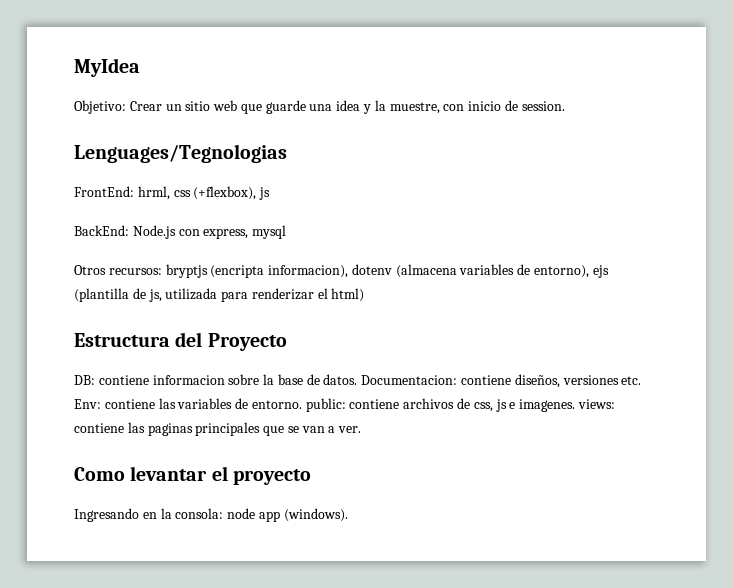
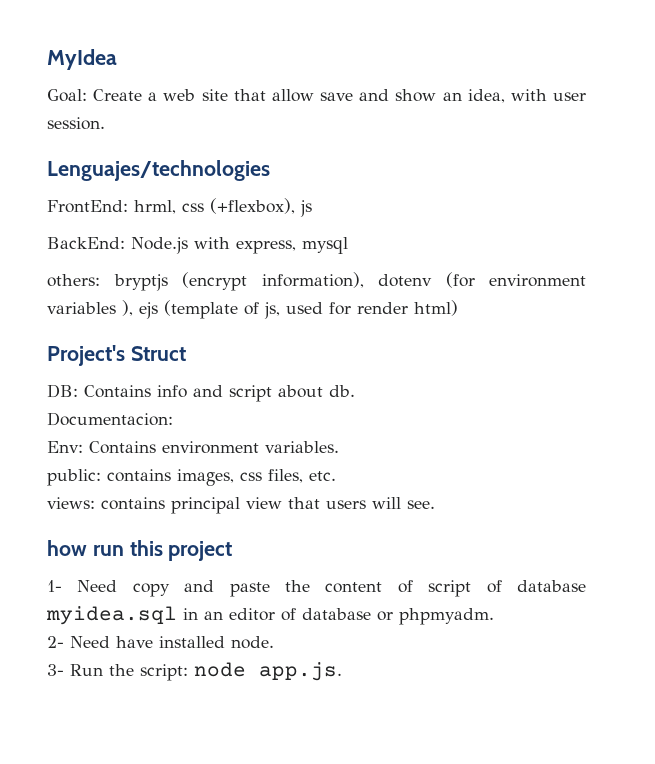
- Objetivo: Crear un sitio web que guarde una idea y la muestre, con inicio de session.
+ Goal: Create a web site that allow save and show an idea, with user session.
- Lenguages/Tegnologias
+ Lenguajes/technologies
- BackEnd: Node.js con express, mysql
+ BackEnd: Node.js with express, mysql
- Otros recursos: bryptjs (encripta informacion), dotenv (almacena variables de entorno), ejs (plantilla de js, utilizada para renderizar el html)
- Estructura del Proyecto
- DB: contiene informacion sobre la base de datos. Documentacion: contiene diseños, versiones etc. Env: contiene las variables de entorno. public: contiene archivos de css, js e imagenes. views: contiene las paginas principales que se van a ver.
- Como levantar el proyecto
- Ingresando en la consola: node app (windows).
+ others: bryptjs (encrypt information), dotenv (for environment variables ), ejs (template of js, used for render html)
+ Project's Struct
+ DB: Contains info and script about db.
+ Documentacion:
+ Env: Contains environment variables.
+ public: contains images, css files, etc.
+ views: contains principal view that users will see.
+ how run this project
+ 1- Need copy and paste the content of script of database myidea.sql in an editor of database or phpmyadm.
+ 2- Need have installed node.
+ 3- Run the script: node app.js.

